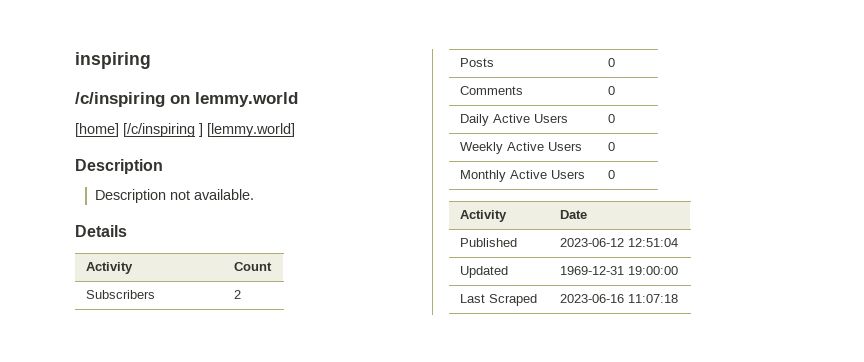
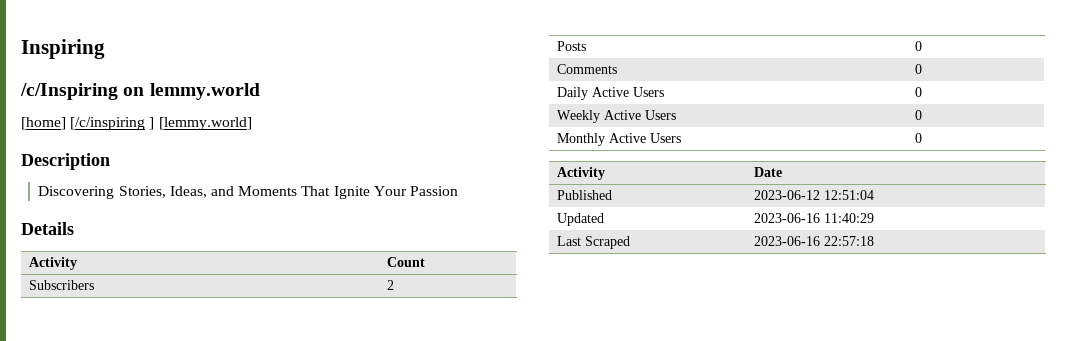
- inspiring
- /c/inspiring on lemmy.world
+ Inspiring
+ /c/Inspiring on lemmy.world
- Description not available.
+ Discovering Stories, Ideas, and Moments That Ignite Your Passion
- Updated | 1969-12-31 19:00:00
+ Updated | 2023-06-16 11:40:29
- Last Scraped | 2023-06-16 11:07:18
+ Last Scraped | 2023-06-16 22:57:18

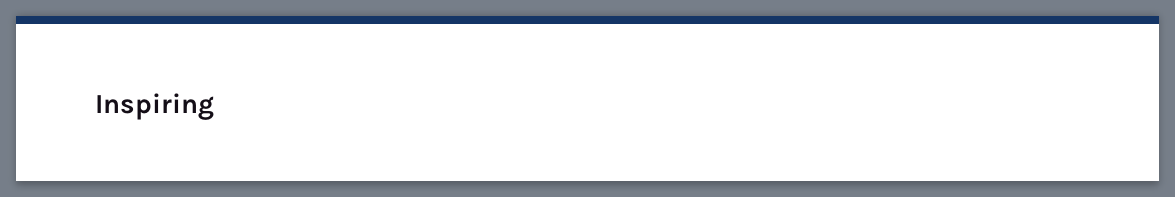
- /c/Inspiring on lemmy.world
- [home] [/c/inspiring ] [lemmy.world]
- Description
- Discovering Stories, Ideas, and Moments That Ignite Your Passion
- Details
- Activity | Count
- Subscribers | 2
- Posts | 0
- Comments | 0
- Daily Active Users | 0
- Weekly Active Users | 0
- Monthly Active Users | 0
- Activity | Date
- Published | 2023-06-12 12:51:04
- Updated | 2023-06-16 11:40:29
- Last Scraped | 2023-06-16 22:57:18

